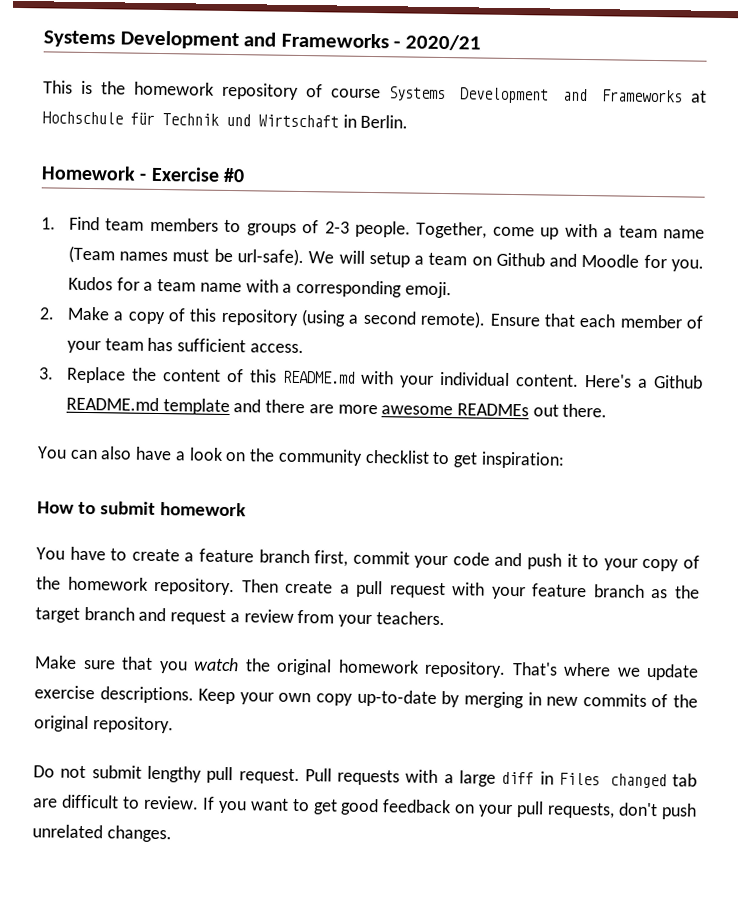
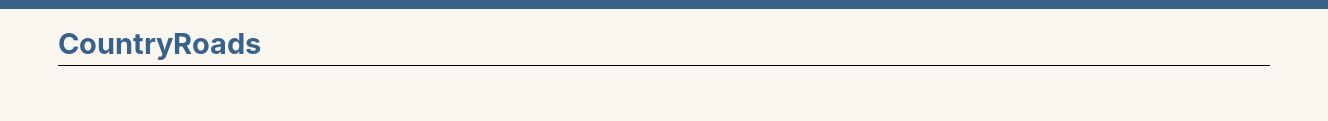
- Systems Development and Frameworks - 2020/21
- This is the homework repository of course Systems Development and Frameworks at Hochschule für Technik und Wirtschaft in Berlin.
- Homework - Exercise #0
- 1. Find team members to groups of 2-3 people. Together, come up with a team name (Team names must be url-safe). We will setup a team on Github and Moodle for you. Kudos for a team name with a corresponding emoji.
- 2. Make a copy of this repository (using a second remote). Ensure that each member of your team has sufficient access.
- 3. Replace the content of this README.md with your individual content. Here's a Github README.md template and there are more awesome READMEs out there.
- You can also have a look on the community checklist to get inspiration:
- How to submit homework
- You have to create a feature branch first, commit your code and push it to your copy of the homework repository. Then create a pull request with your feature branch as the target branch and request a review from your teachers.
- Make sure that you watch the original homework repository. That's where we update exercise descriptions. Keep your own copy up-to-date by merging in new commits of the original repository.
- Do not submit lengthy pull request. Pull requests with a large diff in Files changed tab are difficult to review. If you want to get good feedback on your pull requests, don't push unrelated changes.
+ CountryRoads

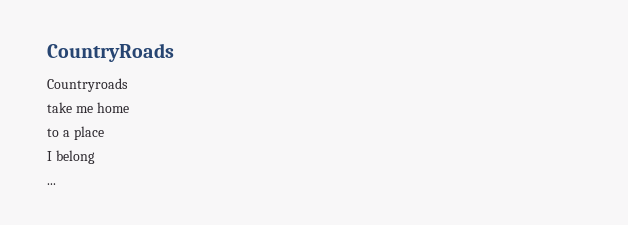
+ Countryroads
+ take me home
+ to a place
+ I belong
+ ...

